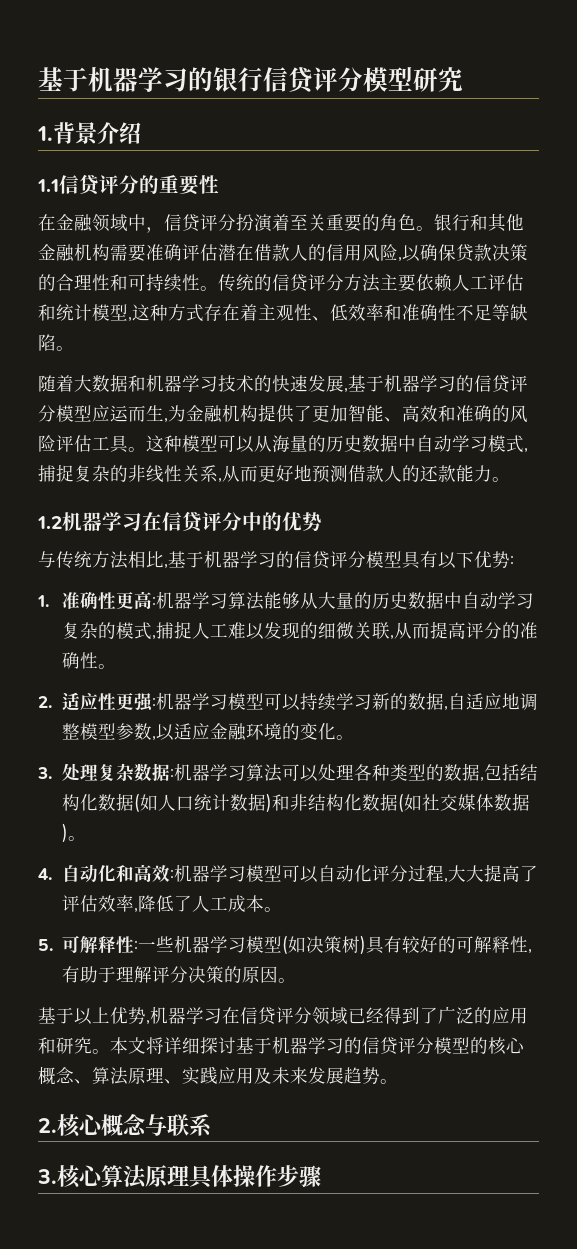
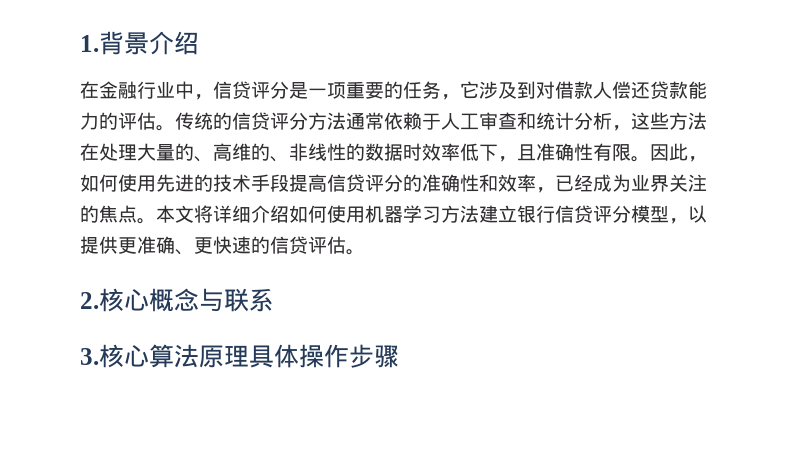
- 基于机器学习的银行信贷评分模型研究
  1.背景介绍
- 1.1信贷评分的重要性
- 在金融领域中，信贷评分扮演着至关重要的角色。银行和其他金融机构需要准确评估潜在借款人的信用风险,以确保贷款决策的合理性和可持续性。
+ 在金融行业中，信贷评分是一项重要的任务，它涉及到对借款人偿还贷款能力的评估。
- 传统的信贷评分方法主要依赖人工评估和统计模型,这种方式存在着主观性、低效率和准确性不足等缺陷。
- 随着大数据和机器学习技术的快速发展,基于机器学习的信贷评分模型应运而生,为金融机构提供了更加智能、高效和准确的风险评估工具。这种模型可以从海量的历史数据中自动学习模式,捕捉复杂的非线性关系,从而更好地预测借款人的还款能力。
- 1.2机器学习在信贷评分中的优势
- 与传统方法相比,基于机器学习的信贷评分模型具有以下优势:
- 1.准确性更高:机器学习算法能够从大量的历史数据中自动学习复杂的模式,捕捉人工难以发现的细微关联,从而提高评分的准确性。
- 2.适应性更强:机器学习模型可以持续学习新的数据,自适应地调整模型参数,以适应金融环境的变化。
- 3.处理复杂数据:机器学习算法可以处理各种类型的数据,包括结构化数据(如人口统计数据)和非结构化数据(如社交媒体数据)。
- 4.自动化和高效:机器学习模型可以自动化评分过程,大大提高了评估效率,降低了人工成本。
- 5.可解释性:一些机器学习模型(如决策树)具有较好的可解释性,有助于理解评分决策的原因。
- 基于以上优势,机器学习在信贷评分领域已经得到了广泛的应用和研究。本文将详细探讨基于机器学习的信贷评分模型的核心概念、算法原理、实践应用及未来发展趋势。
+ 传统的信贷评分方法通常依赖于人工审查和统计分析，这些方法在处理大量的、高维的、非线性的数据时效率低下，且准确性有限。因此，如何使用先进的技术手段提高信贷评分的准确性和效率，已经成为业界关注的焦点。本文将详细介绍如何使用机器学习方法建立银行信贷评分模型，以提供更准确、更快速的信贷评估。

